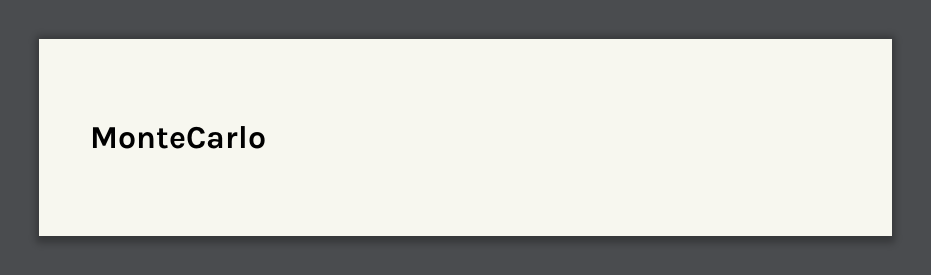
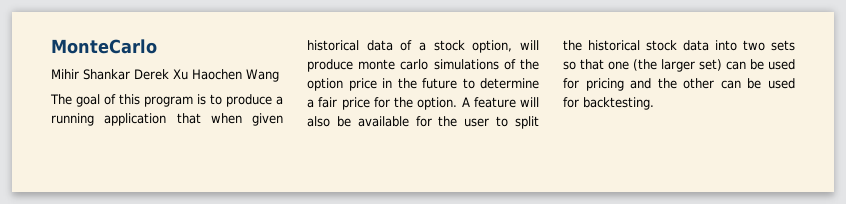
+ Mihir Shankar Derek Xu Haochen Wang
+ The goal of this program is to produce a running application that when given historical data of a stock option, will produce monte carlo simulations of the option price in the future to determine a fair price for the option. A feature will also be available for the user to split the historical stock data into two sets so that one (the larger set) can be used for pricing and the other can be used for backtesting.

